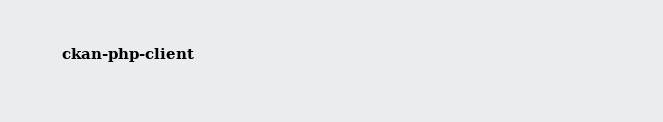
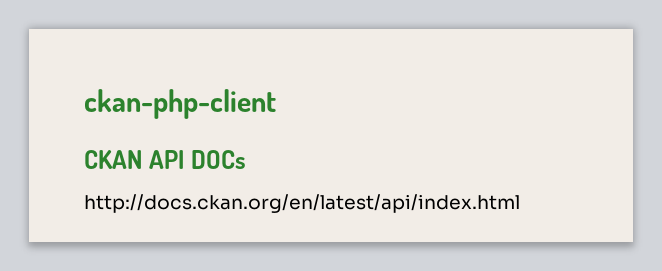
+ CKAN API DOCs
+ http://docs.ckan.org/en/latest/api/index.html

